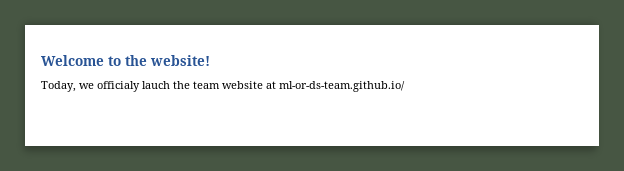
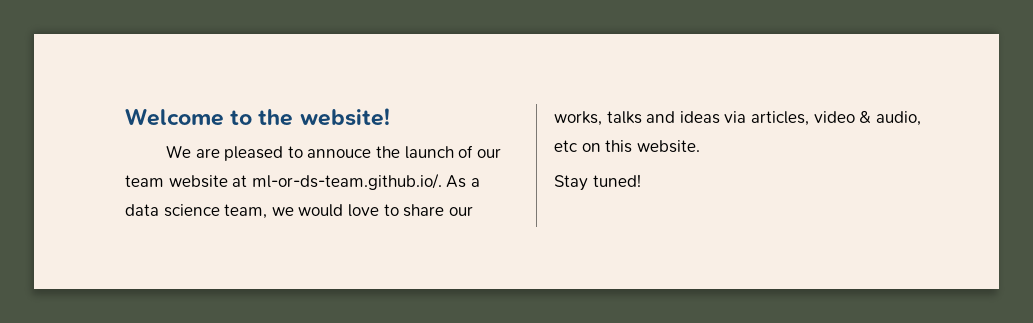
- Today, we officialy lauch the team website at ml-or-ds-team.github.io/
+ We are pleased to annouce the launch of our team website at ml-or-ds-team.github.io/. As a data science team, we would love to share our works, talks and ideas via articles, video & audio, etc on this website.
+ Stay tuned!

